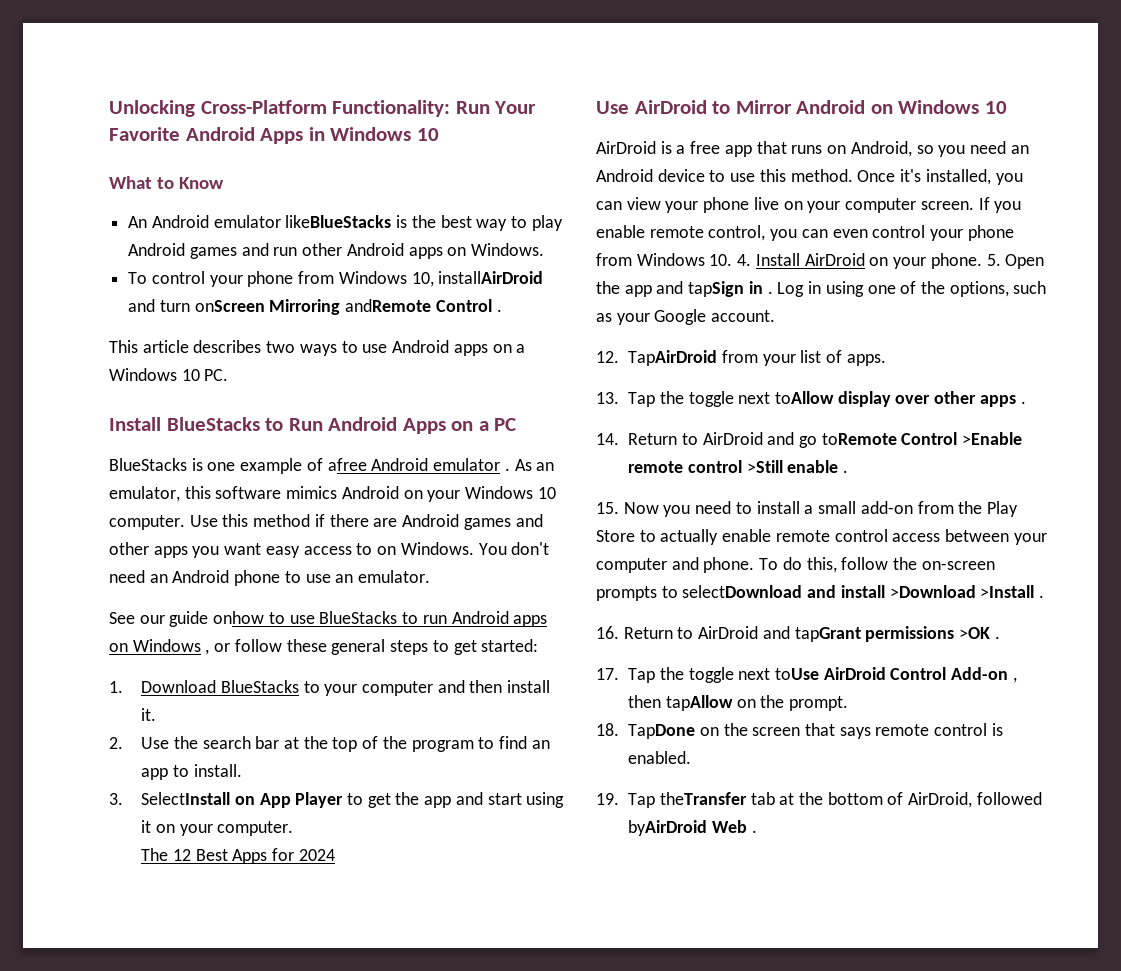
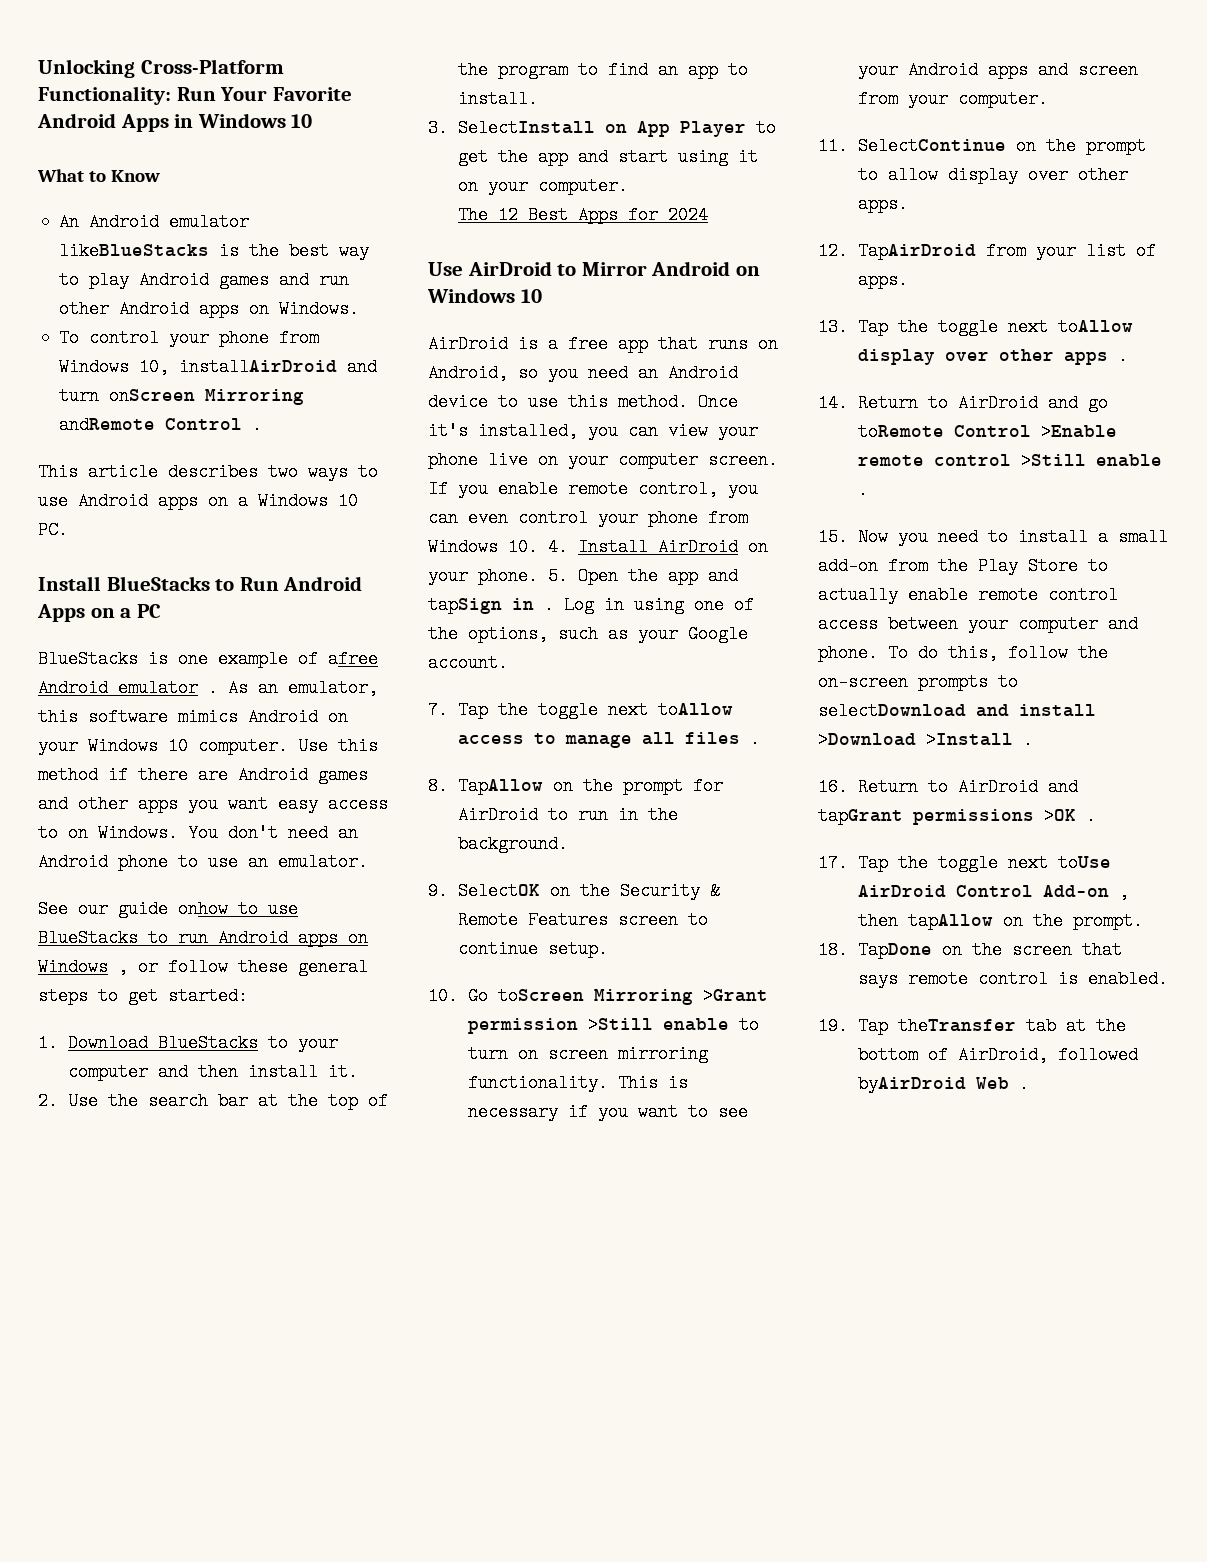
+ 7. Tap the toggle next toAllow access to manage all files .
+ 8. TapAllow on the prompt for AirDroid to run in the background.
+ 9. SelectOK on the Security & Remote Features screen to continue setup.
+ 10. Go toScreen Mirroring >Grant permission >Still enable to turn on screen mirroring functionality. This is necessary if you want to see your Android apps and screen from your computer.
+ 11. SelectContinue on the prompt to allow display over other apps.

